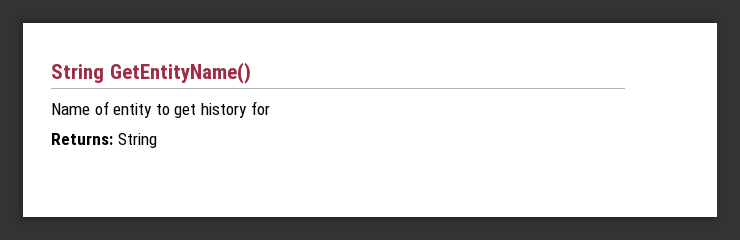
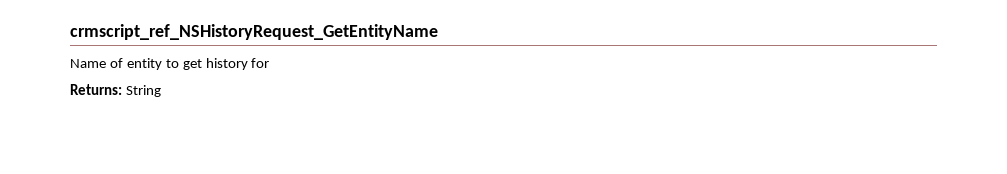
- String GetEntityName()
+ crmscript_ref_NSHistoryRequest_GetEntityName

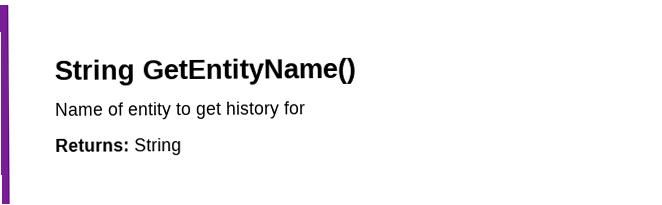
- crmscript_ref_NSHistoryRequest_GetEntityName
+ String GetEntityName()

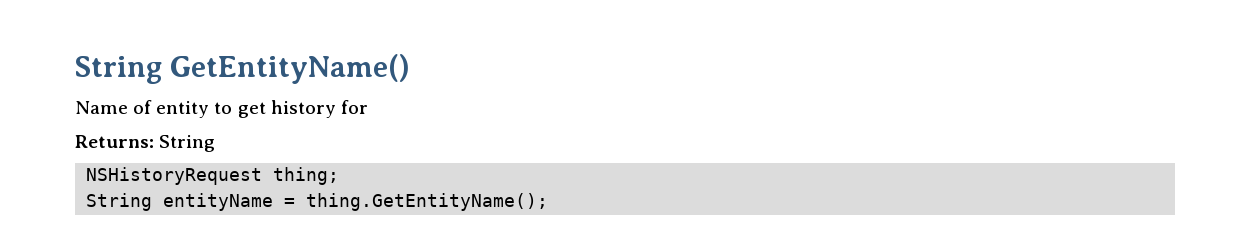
+ NSHistoryRequest thing;
+ String entityName = thing.GetEntityName();

